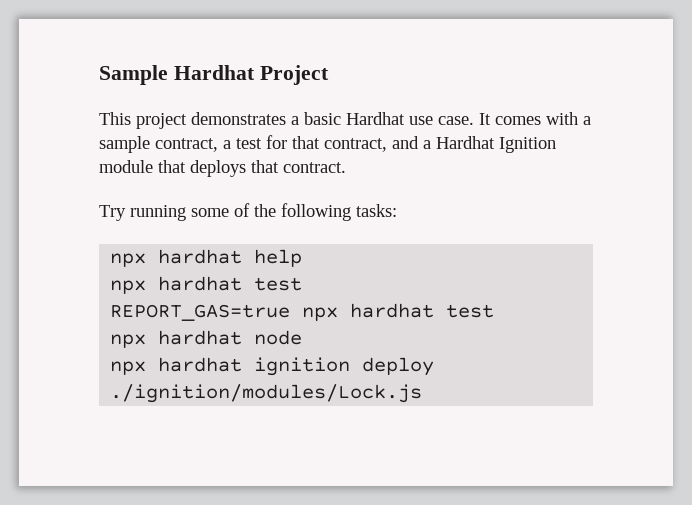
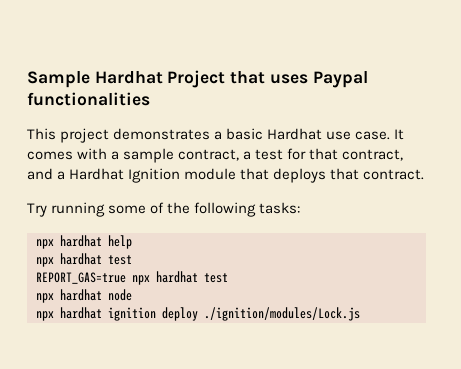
- Sample Hardhat Project
+ Sample Hardhat Project that uses Paypal functionalities

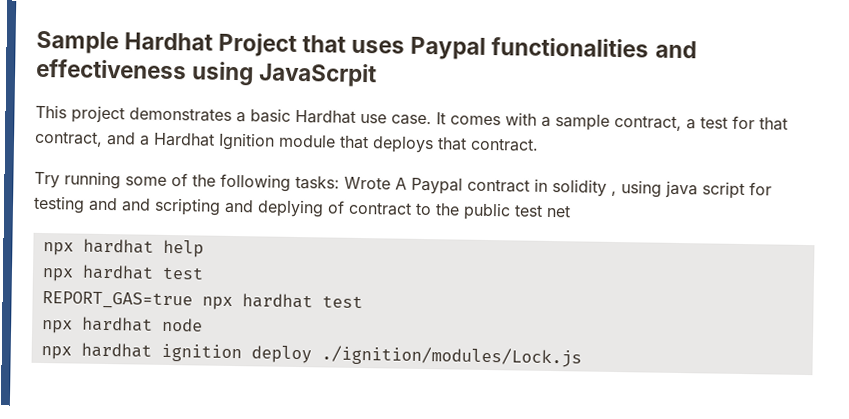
- Sample Hardhat Project that uses Paypal functionalities
+ Sample Hardhat Project that uses Paypal functionalities and effectiveness using JavaScrpit
- Try running some of the following tasks:
+ Try running some of the following tasks: Wrote A Paypal contract in solidity , using java script for testing and and scripting and deplying of contract to the public test net

